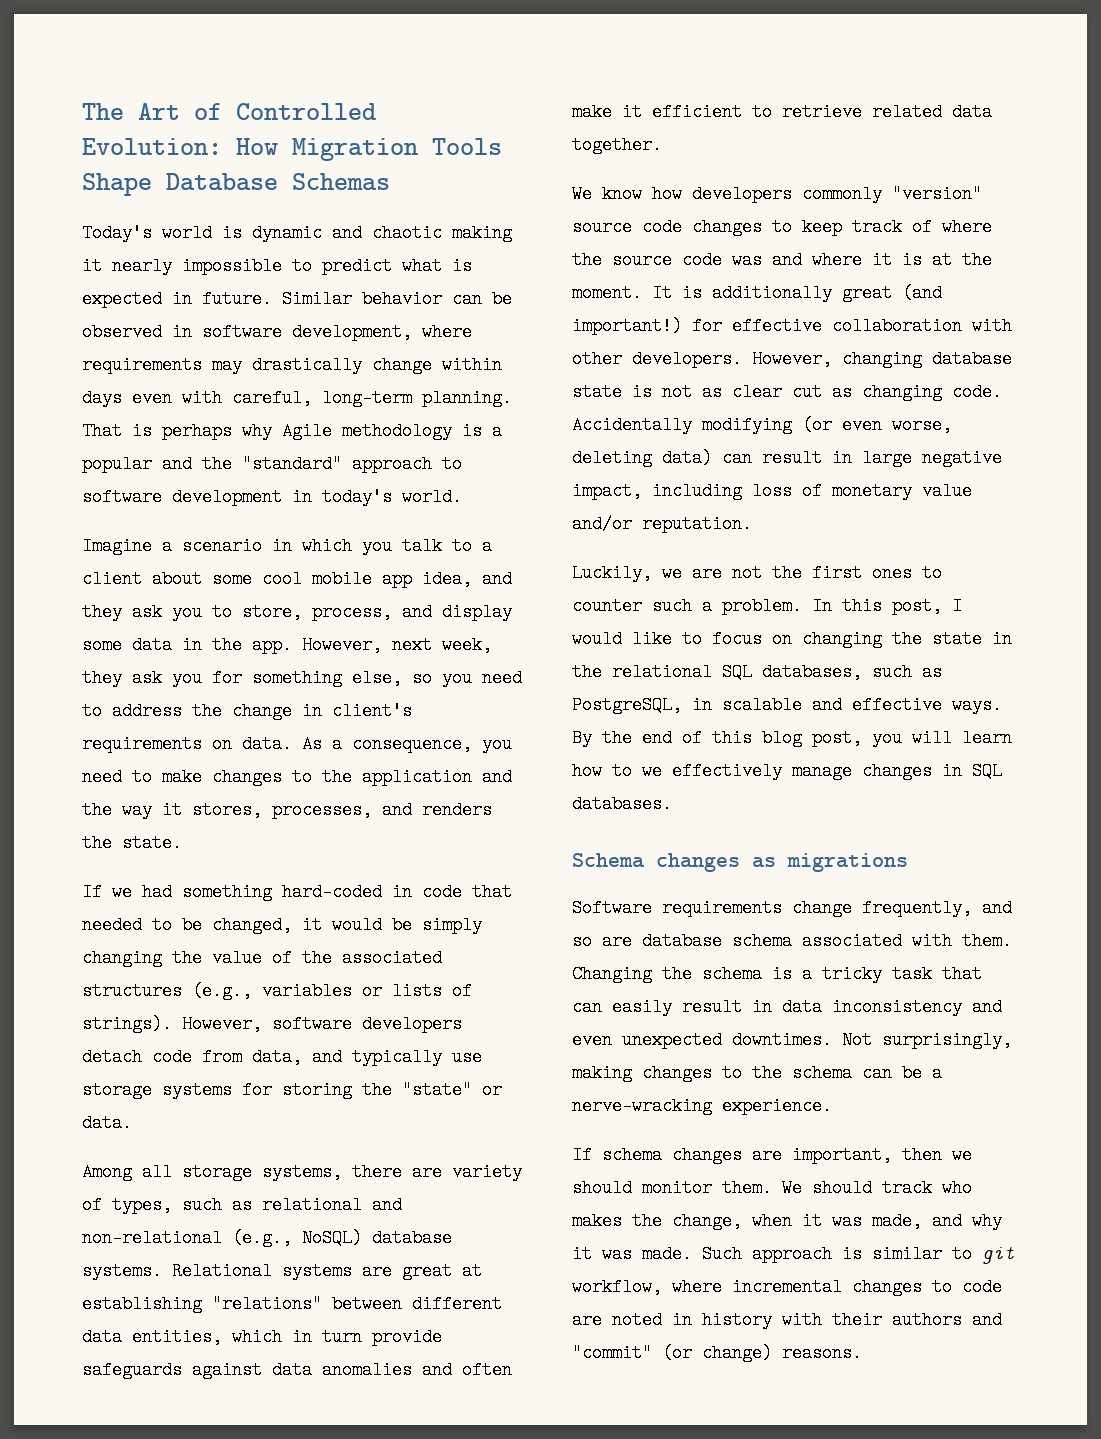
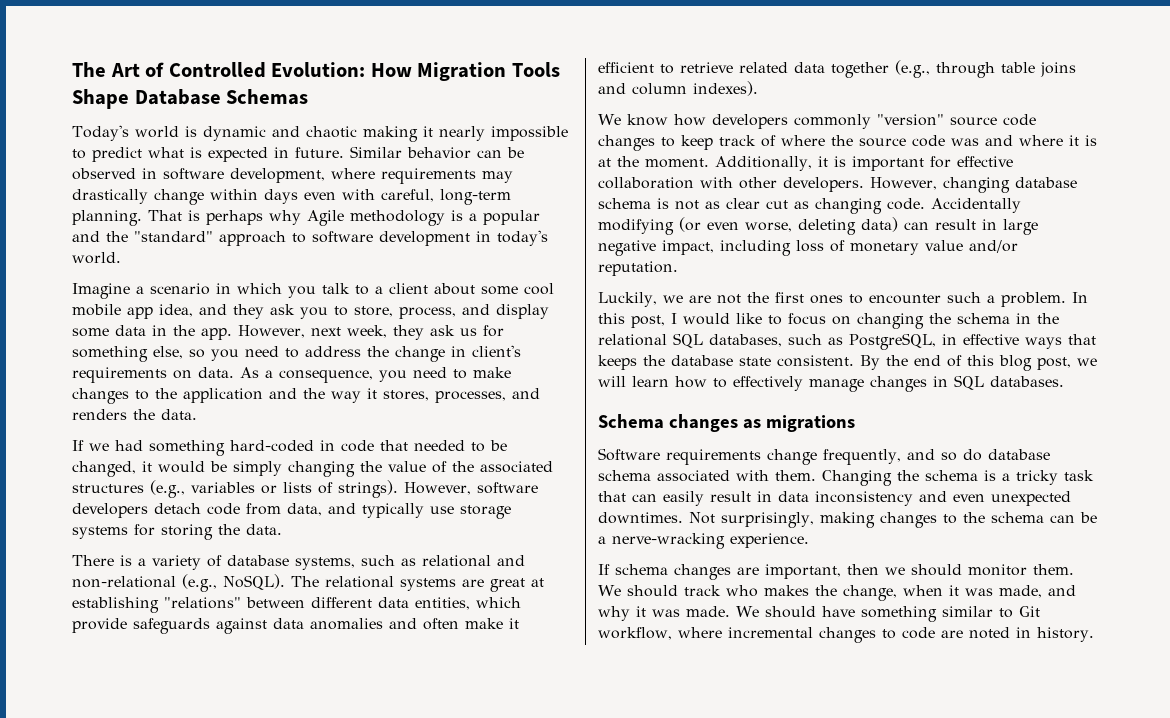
- However, next week, they ask you for something else, so you need to address the change in client's requirements on data.
+ However, next week, they ask us for something else, so you need to address the change in client's requirements on data.
- As a consequence, you need to make changes to the application and the way it stores, processes, and renders the state.
+ As a consequence, you need to make changes to the application and the way it stores, processes, and renders the data.
- However, software developers detach code from data, and typically use storage systems for storing the "state" or data.
- Among all storage systems, there are variety of types, such as relational and non-relational (e.g., NoSQL) database systems. Relational systems are great at establishing "relations" between different data entities, which in turn provide safeguards against data anomalies and often make it efficient to retrieve related data together.
+ However, software developers detach code from data, and typically use storage systems for storing the data.
+ There is a variety of database systems, such as relational and non-relational (e.g., NoSQL). The relational systems are great at establishing "relations" between different data entities, which provide safeguards against data anomalies and often make it efficient to retrieve related data together (e.g., through table joins and column indexes).
- It is additionally great (and important!) for effective collaboration with other developers.
+ Additionally, it is important for effective collaboration with other developers.
- However, changing database state is not as clear cut as changing code.
+ However, changing database schema is not as clear cut as changing code.
- Luckily, we are not the first ones to counter such a problem.
+ Luckily, we are not the first ones to encounter such a problem.
- In this post, I would like to focus on changing the state in the relational SQL databases, such as PostgreSQL, in scalable and effective ways.
+ In this post, I would like to focus on changing the schema in the relational SQL databases, such as PostgreSQL, in effective ways that keeps the database state consistent.
- By the end of this blog post, you will learn how to we effectively manage changes in SQL databases.
+ By the end of this blog post, we will learn how to effectively manage changes in SQL databases.
- Software requirements change frequently, and so are database schema associated with them.
+ Software requirements change frequently, and so do database schema associated with them.
- Such approach is similar to git workflow, where incremental changes to code are noted in history with their authors and "commit" (or change) reasons.
+ We should have something similar to Git workflow, where incremental changes to code are noted in history.

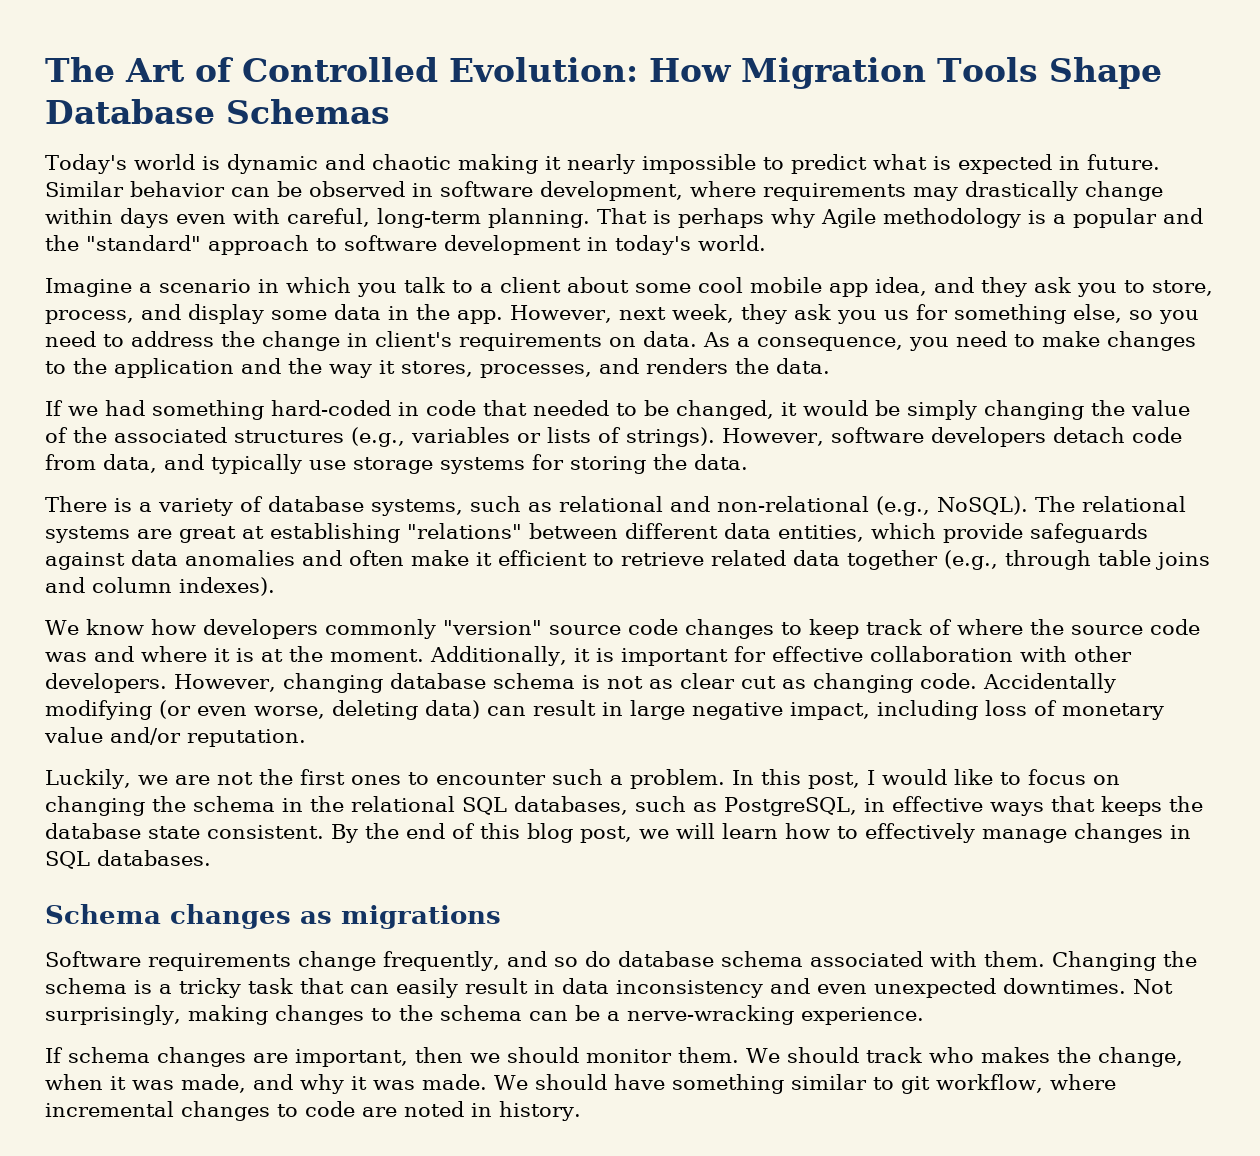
- However, next week, they ask us for something else, so you need to address the change in client's requirements on data.
+ However, next week, they ask you us for something else, so you need to address the change in client's requirements on data.
- We should have something similar to Git workflow, where incremental changes to code are noted in history.
+ We should have something similar to git workflow, where incremental changes to code are noted in history.

